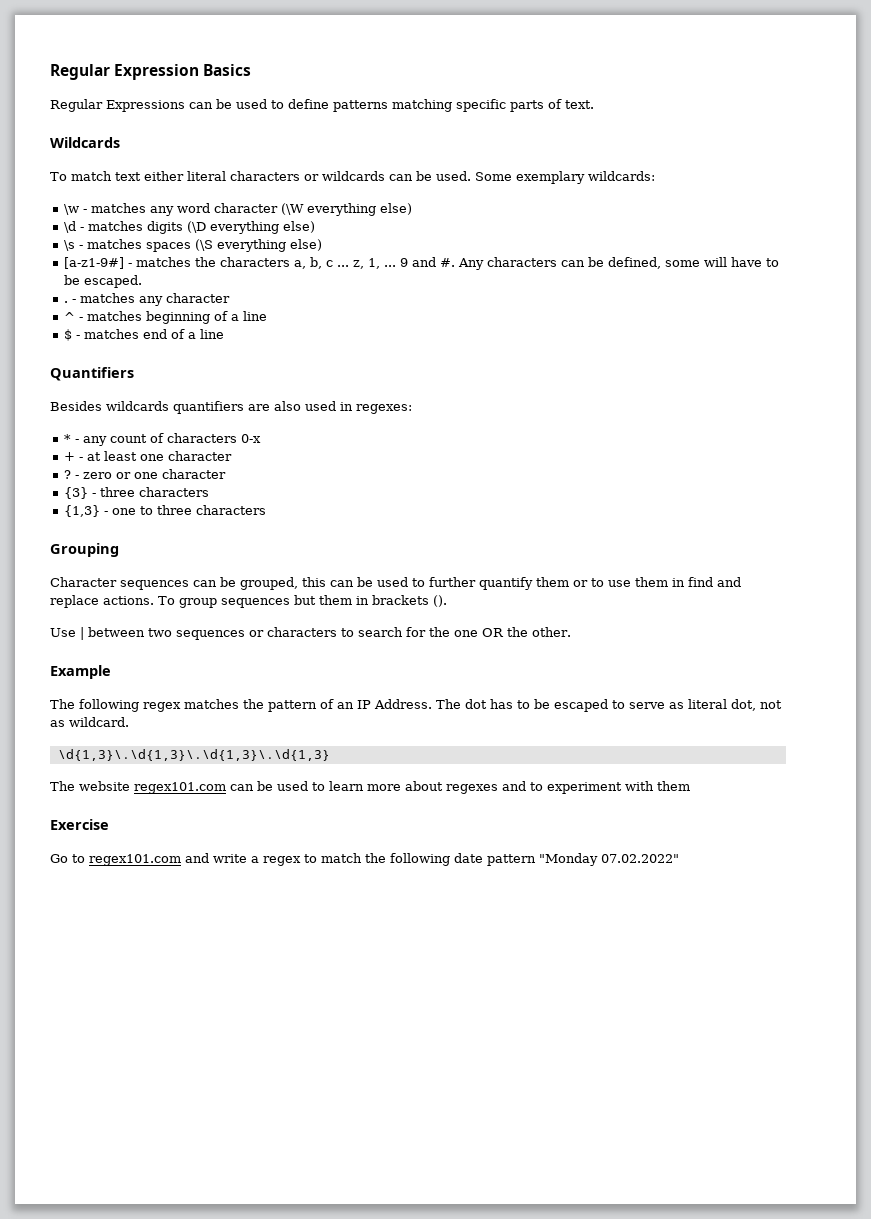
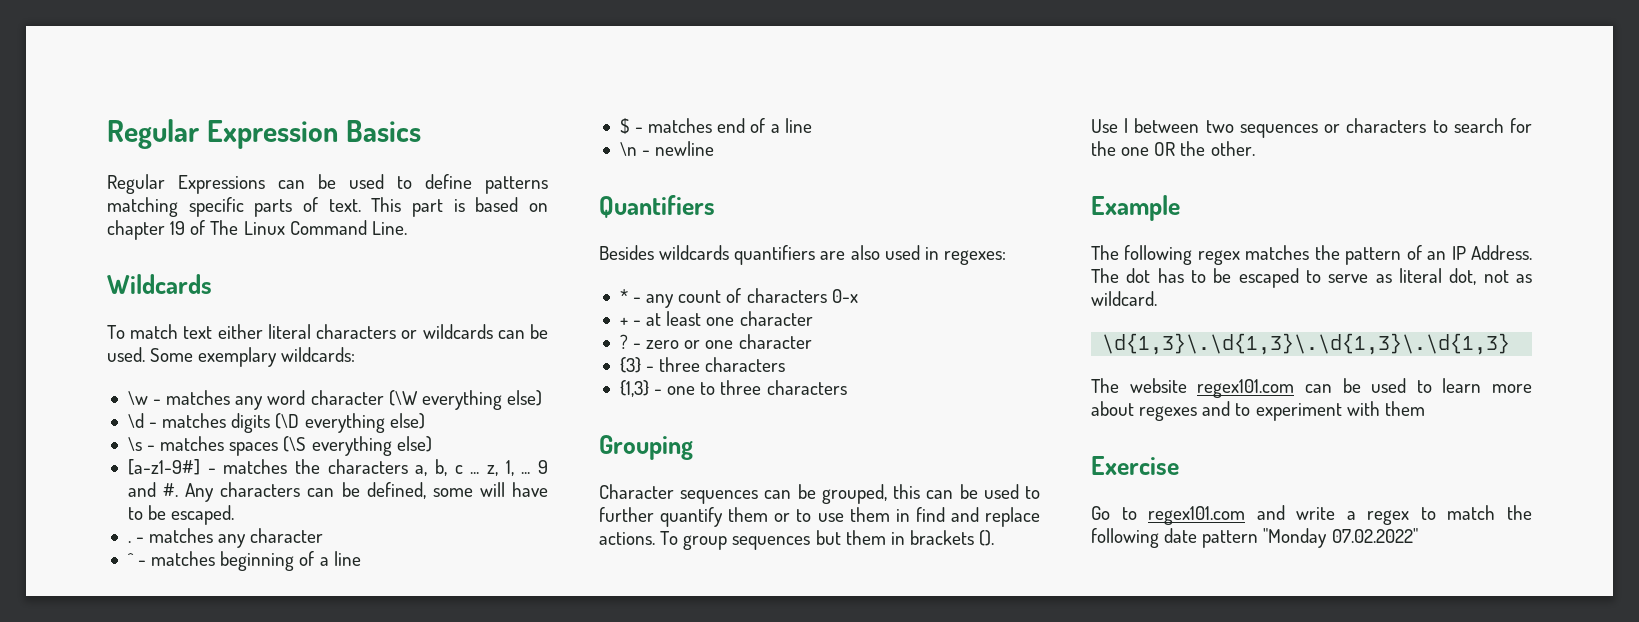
+ This part is based on chapter 19 of The Linux Command Line.
+ \n - newline

